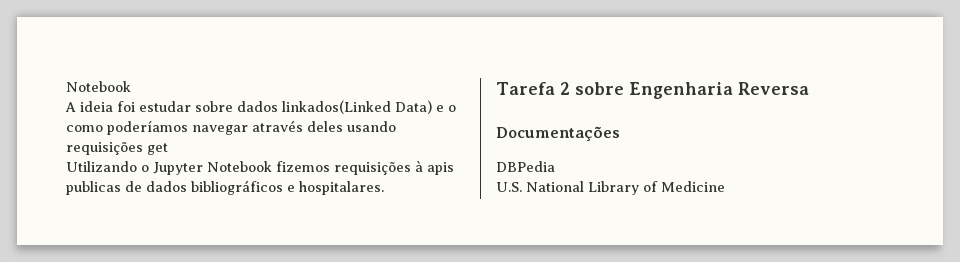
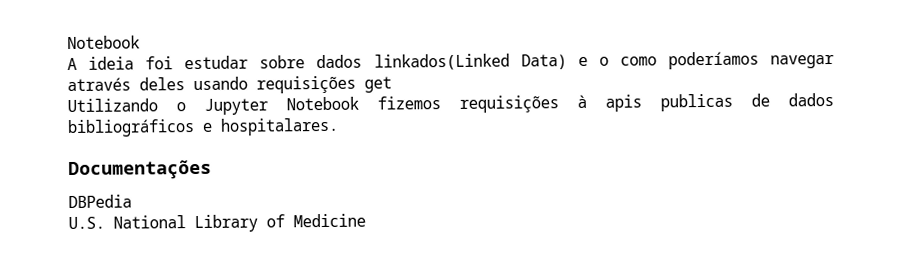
- Tarefa 2 sobre Engenharia Reversa

